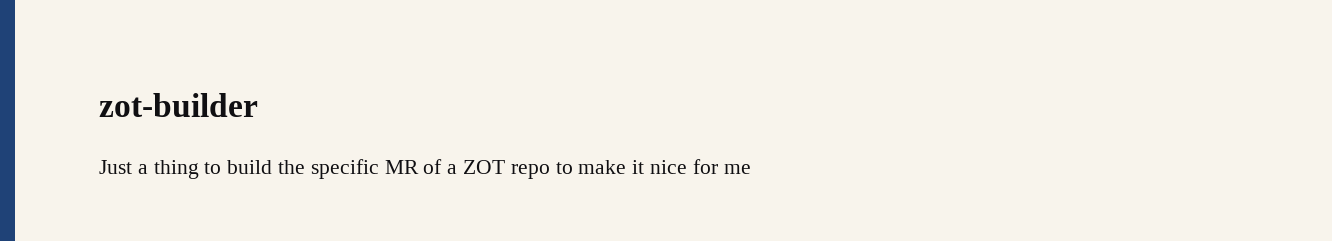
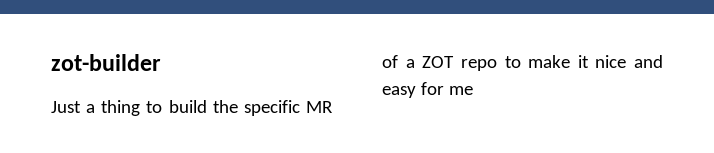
- Just a thing to build the specific MR of a ZOT repo to make it nice for me
+ Just a thing to build the specific MR of a ZOT repo to make it nice and easy for me

